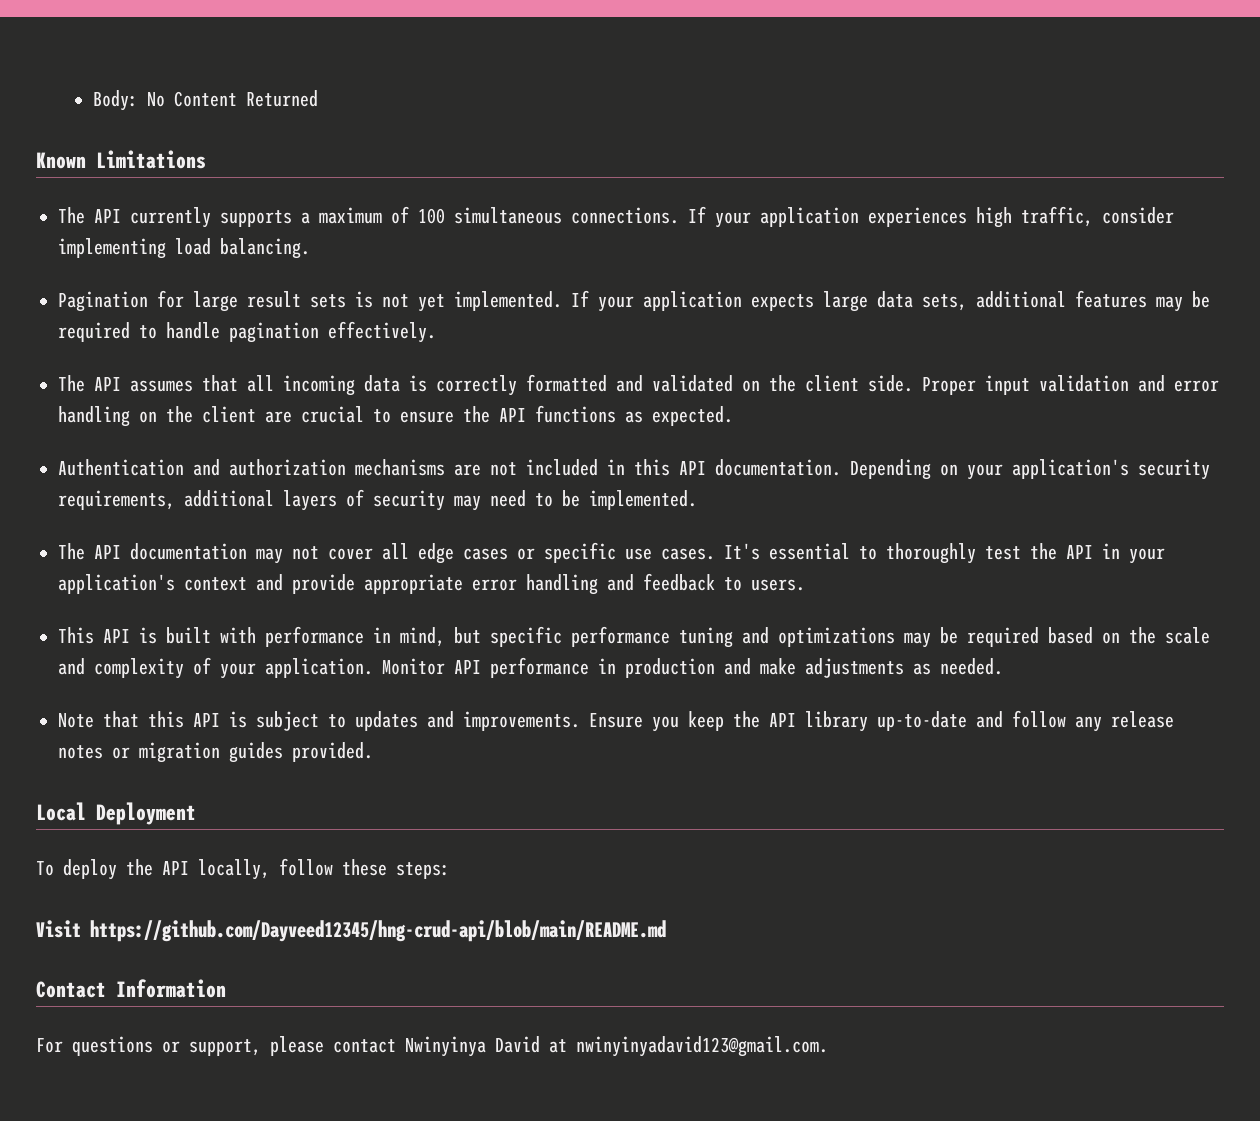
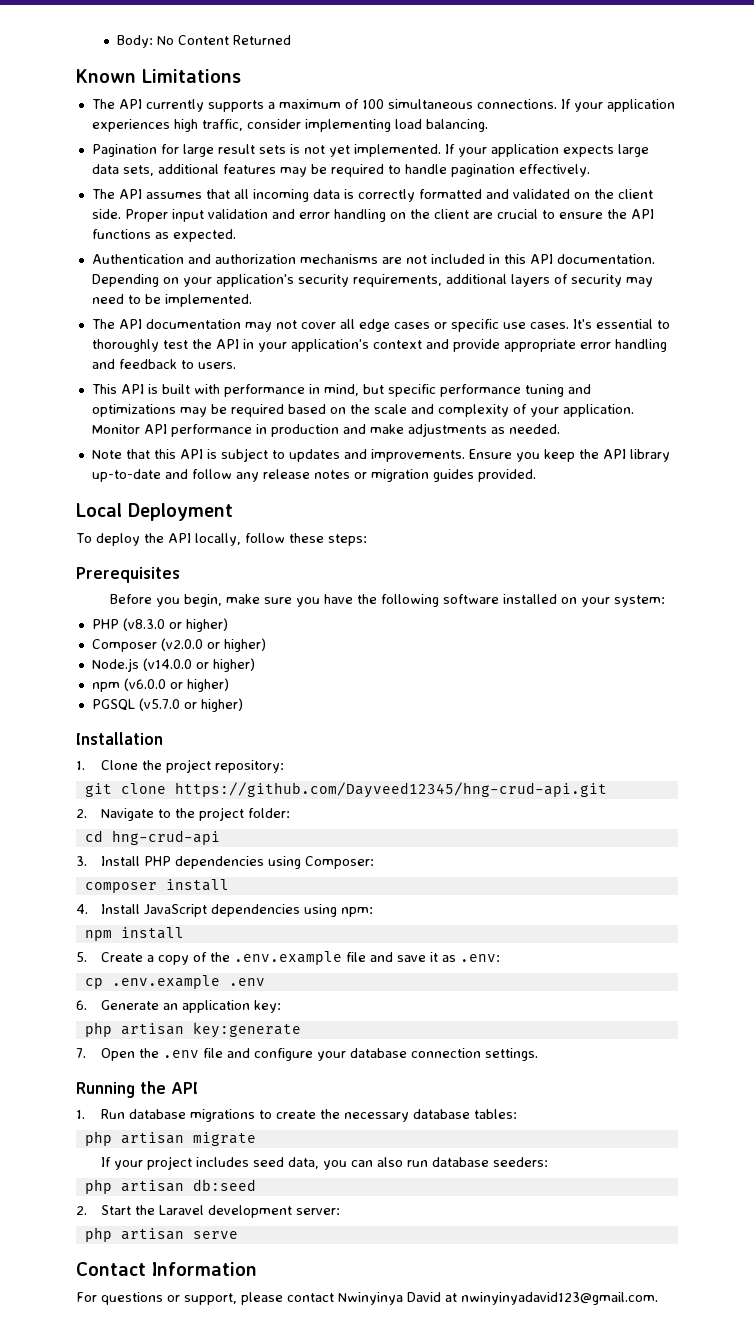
- Visit https://github.com/Dayveed12345/hng-crud-api/blob/main/README.md
+ Prerequisites
+ Before you begin, make sure you have the following software installed on your system:
+ PHP (v8.3.0 or higher)
+ Composer (v2.0.0 or higher)
+ Node.js (v14.0.0 or higher)
+ npm (v6.0.0 or higher)
+ PGSQL (v5.7.0 or higher)
+ Installation
+ 1. Clone the project repository:
+ git clone https://github.com/Dayveed12345/hng-crud-api.git
+ 2. Navigate to the project folder:
+ cd hng-crud-api
+ 3. Install PHP dependencies using Composer:
+ composer install
+ 4. Install JavaScript dependencies using npm:
+ npm install
+ 5. Create a copy of the .env.example file and save it as .env:
+ cp .env.example .env
+ 6. Generate an application key:
+ php artisan key:generate
+ 7. Open the .env file and configure your database connection settings.
+ Running the API
+ 1. Run database migrations to create the necessary database tables:
+ php artisan migrate
+ If your project includes seed data, you can also run database seeders:
+ php artisan db:seed
+ 2. Start the Laravel development server:
+ php artisan serve

